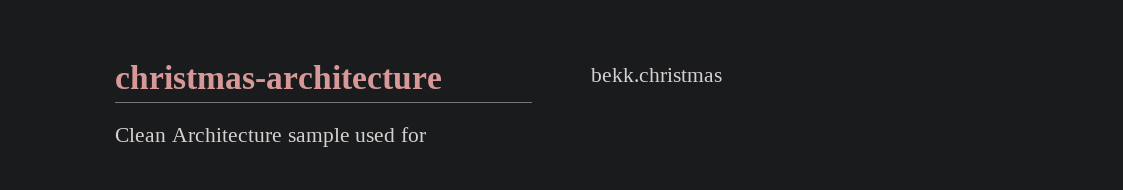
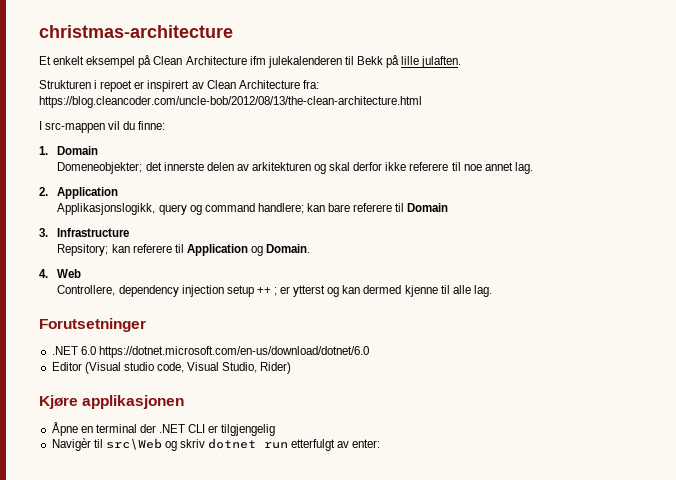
- Clean Architecture sample used for bekk.christmas
+ Et enkelt eksempel på Clean Architecture ifm julekalenderen til Bekk på lille julaften.
+ Strukturen i repoet er inspirert av Clean Architecture fra: https://blog.cleancoder.com/uncle-bob/2012/08/13/the-clean-architecture.html
+ I src-mappen vil du finne:
+ 1. Domain
+ Domeneobjekter; det innerste delen av arkitekturen og skal derfor ikke referere til noe annet lag.
+ 2. Application
+ Applikasjonslogikk, query og command handlere; kan bare referere til Domain
+ 3. Infrastructure
+ Repsitory; kan referere til Application og Domain.
+ 4. Web
+ Controllere, dependency injection setup ++ ; er ytterst og kan dermed kjenne til alle lag.
+ Forutsetninger
+ .NET 6.0 https://dotnet.microsoft.com/en-us/download/dotnet/6.0
+ Editor (Visual studio code, Visual Studio, Rider)
+ Kjøre applikasjonen
+ Åpne en terminal der .NET CLI er tilgjengelig
+ Navigèr til src\Web og skriv dotnet run etterfulgt av enter:

